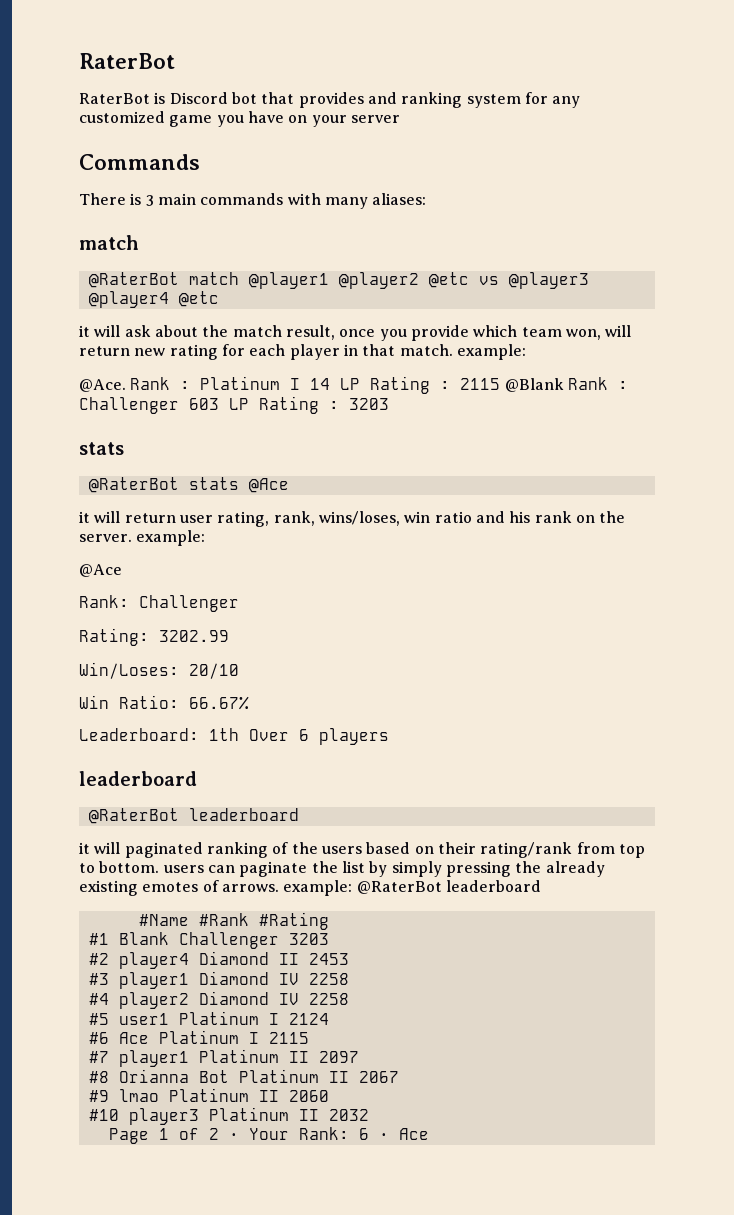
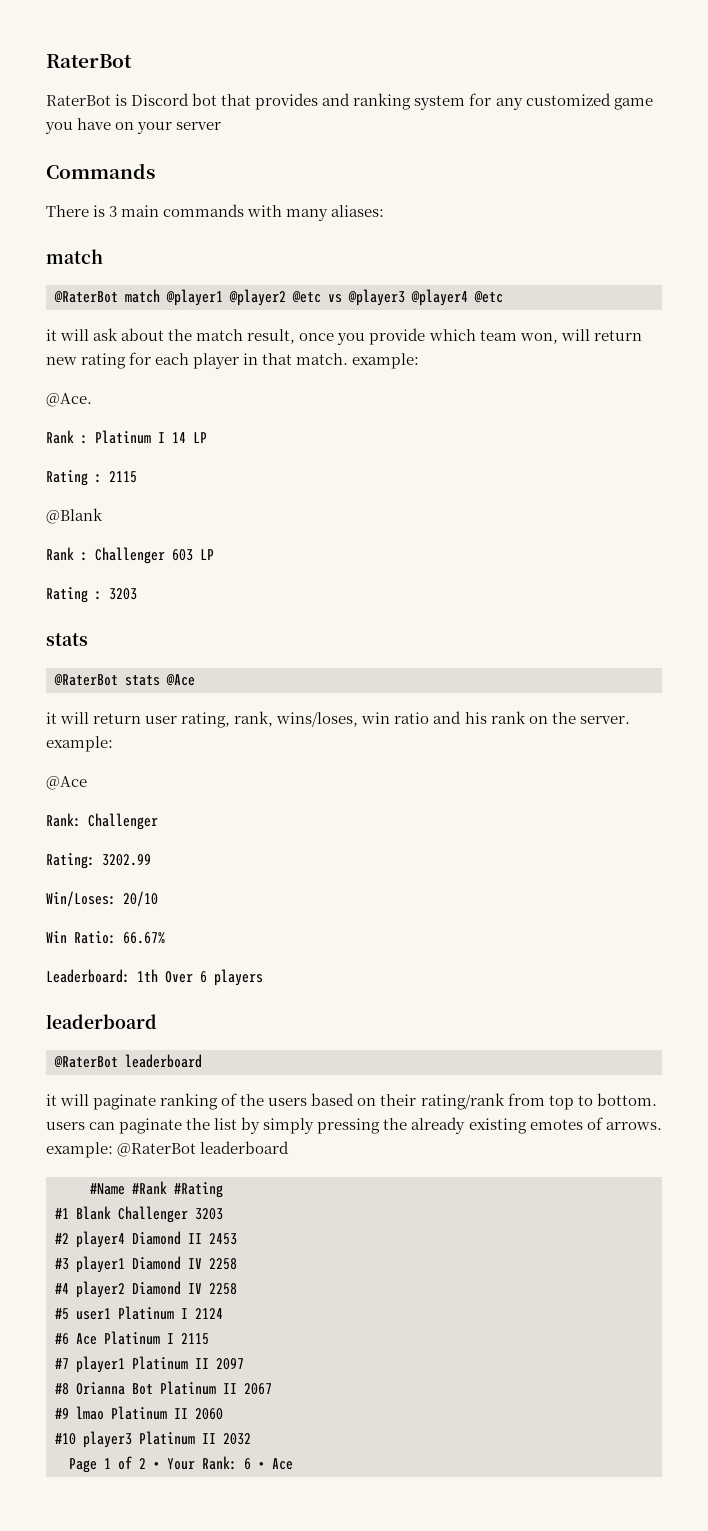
- @Ace. Rank : Platinum I 14 LP Rating : 2115 @Blank Rank : Challenger 603 LP Rating : 3203
+ @Ace.
+ Rank : Platinum I 14 LP
+ Rating : 2115
+ @Blank
+ Rank : Challenger 603 LP
+ Rating : 3203
- it will paginated ranking of the users based on their rating/rank from top to bottom. users can paginate the list by simply pressing the already existing emotes of arrows. example: @RaterBot leaderboard
+ it will paginate ranking of the users based on their rating/rank from top to bottom. users can paginate the list by simply pressing the already existing emotes of arrows. example: @RaterBot leaderboard

